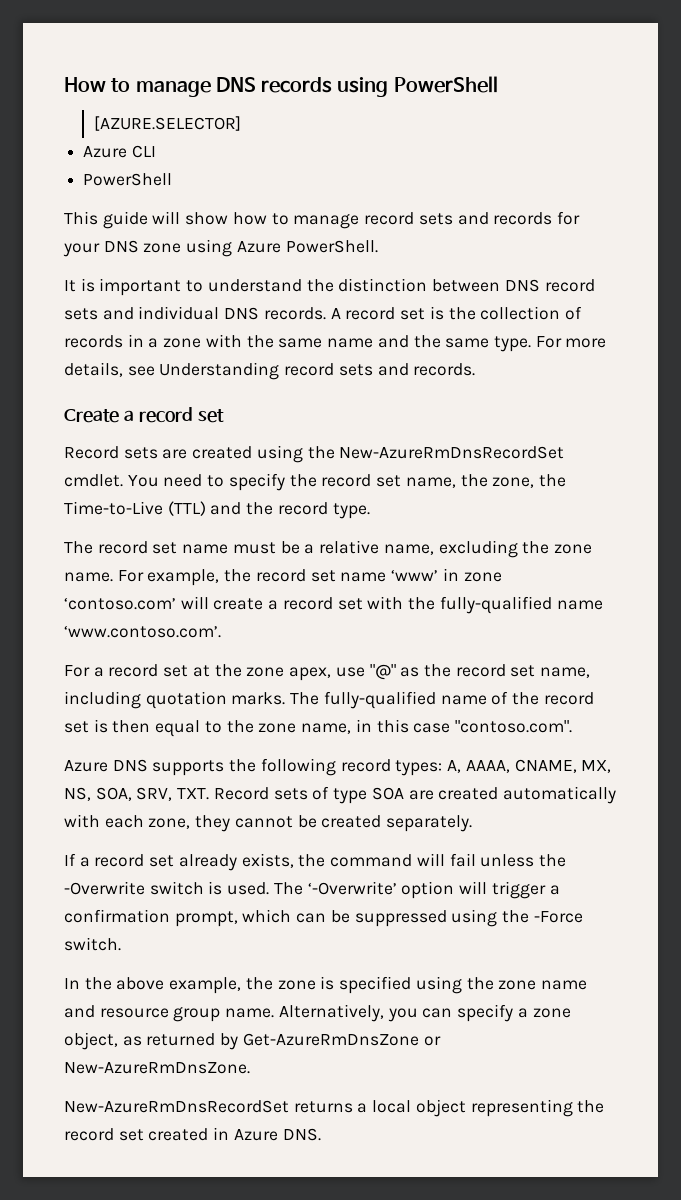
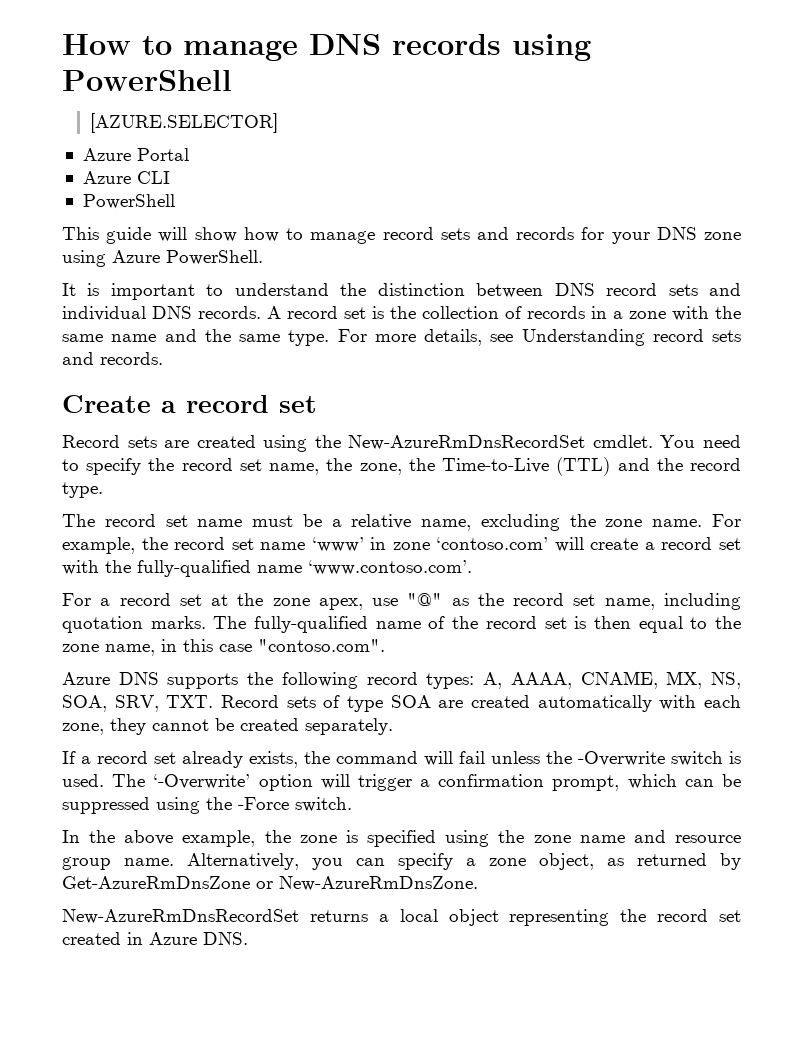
+ Azure Portal

